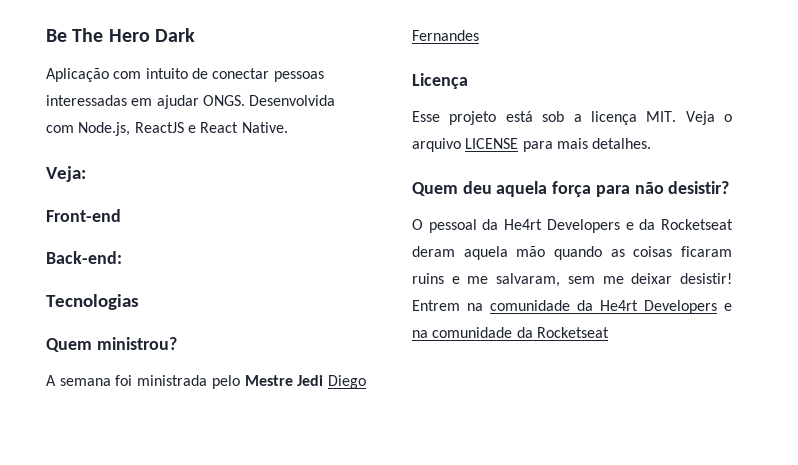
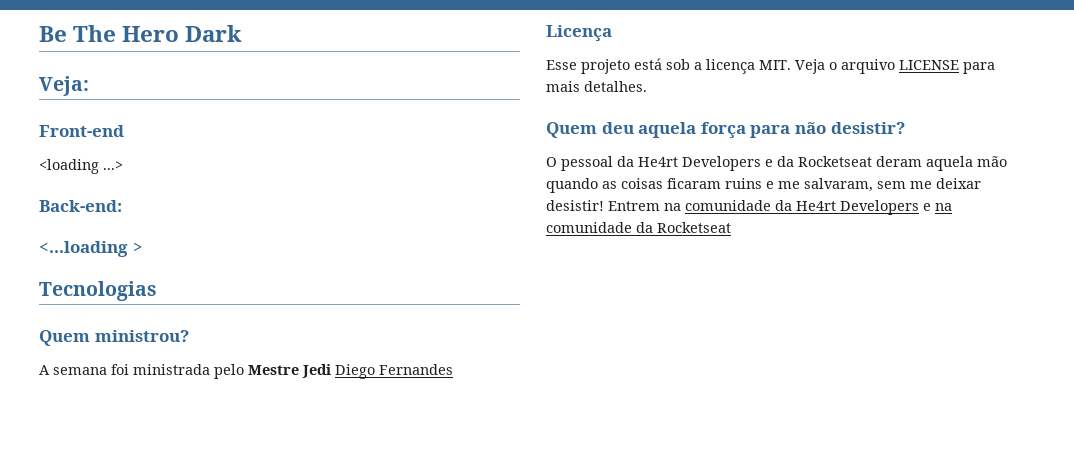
- Aplicação com intuito de conectar pessoas interessadas em ajudar ONGS. Desenvolvida com Node.js, ReactJS e React Native.
+ <loading ...>
+ <...loading >

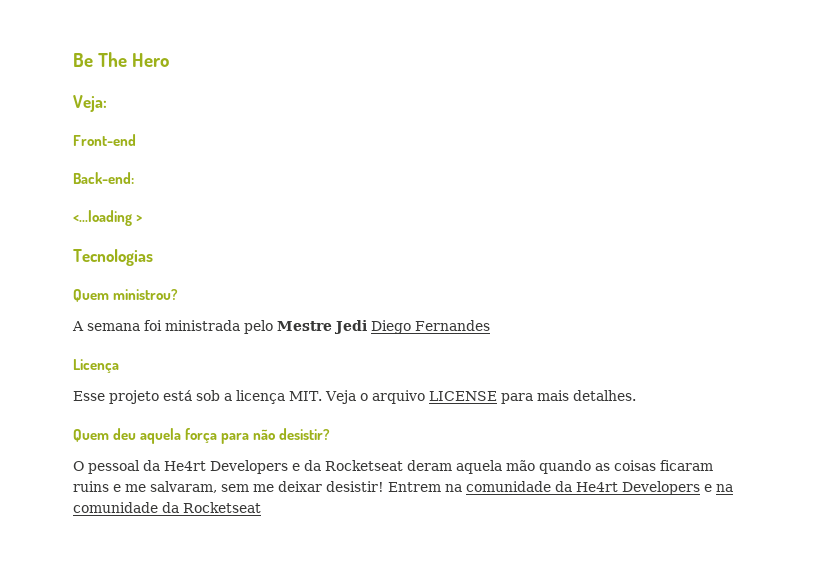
- Be The Hero Dark
+ Be The Hero
- <loading ...>

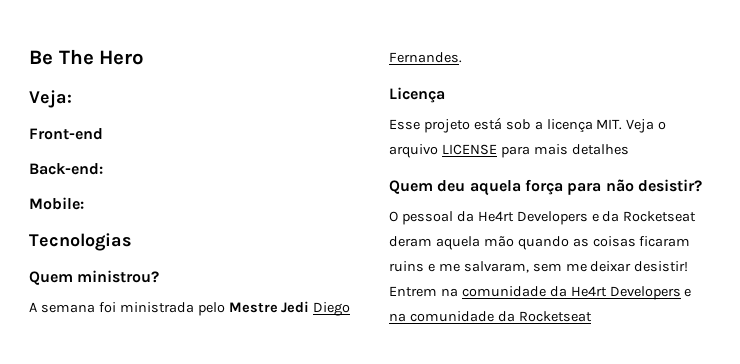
- <...loading >
+ Mobile:
- A semana foi ministrada pelo Mestre Jedi Diego Fernandes
+ A semana foi ministrada pelo Mestre Jedi Diego Fernandes.
- Esse projeto está sob a licença MIT. Veja o arquivo LICENSE para mais detalhes.
+ Esse projeto está sob a licença MIT. Veja o arquivo LICENSE para mais detalhes

